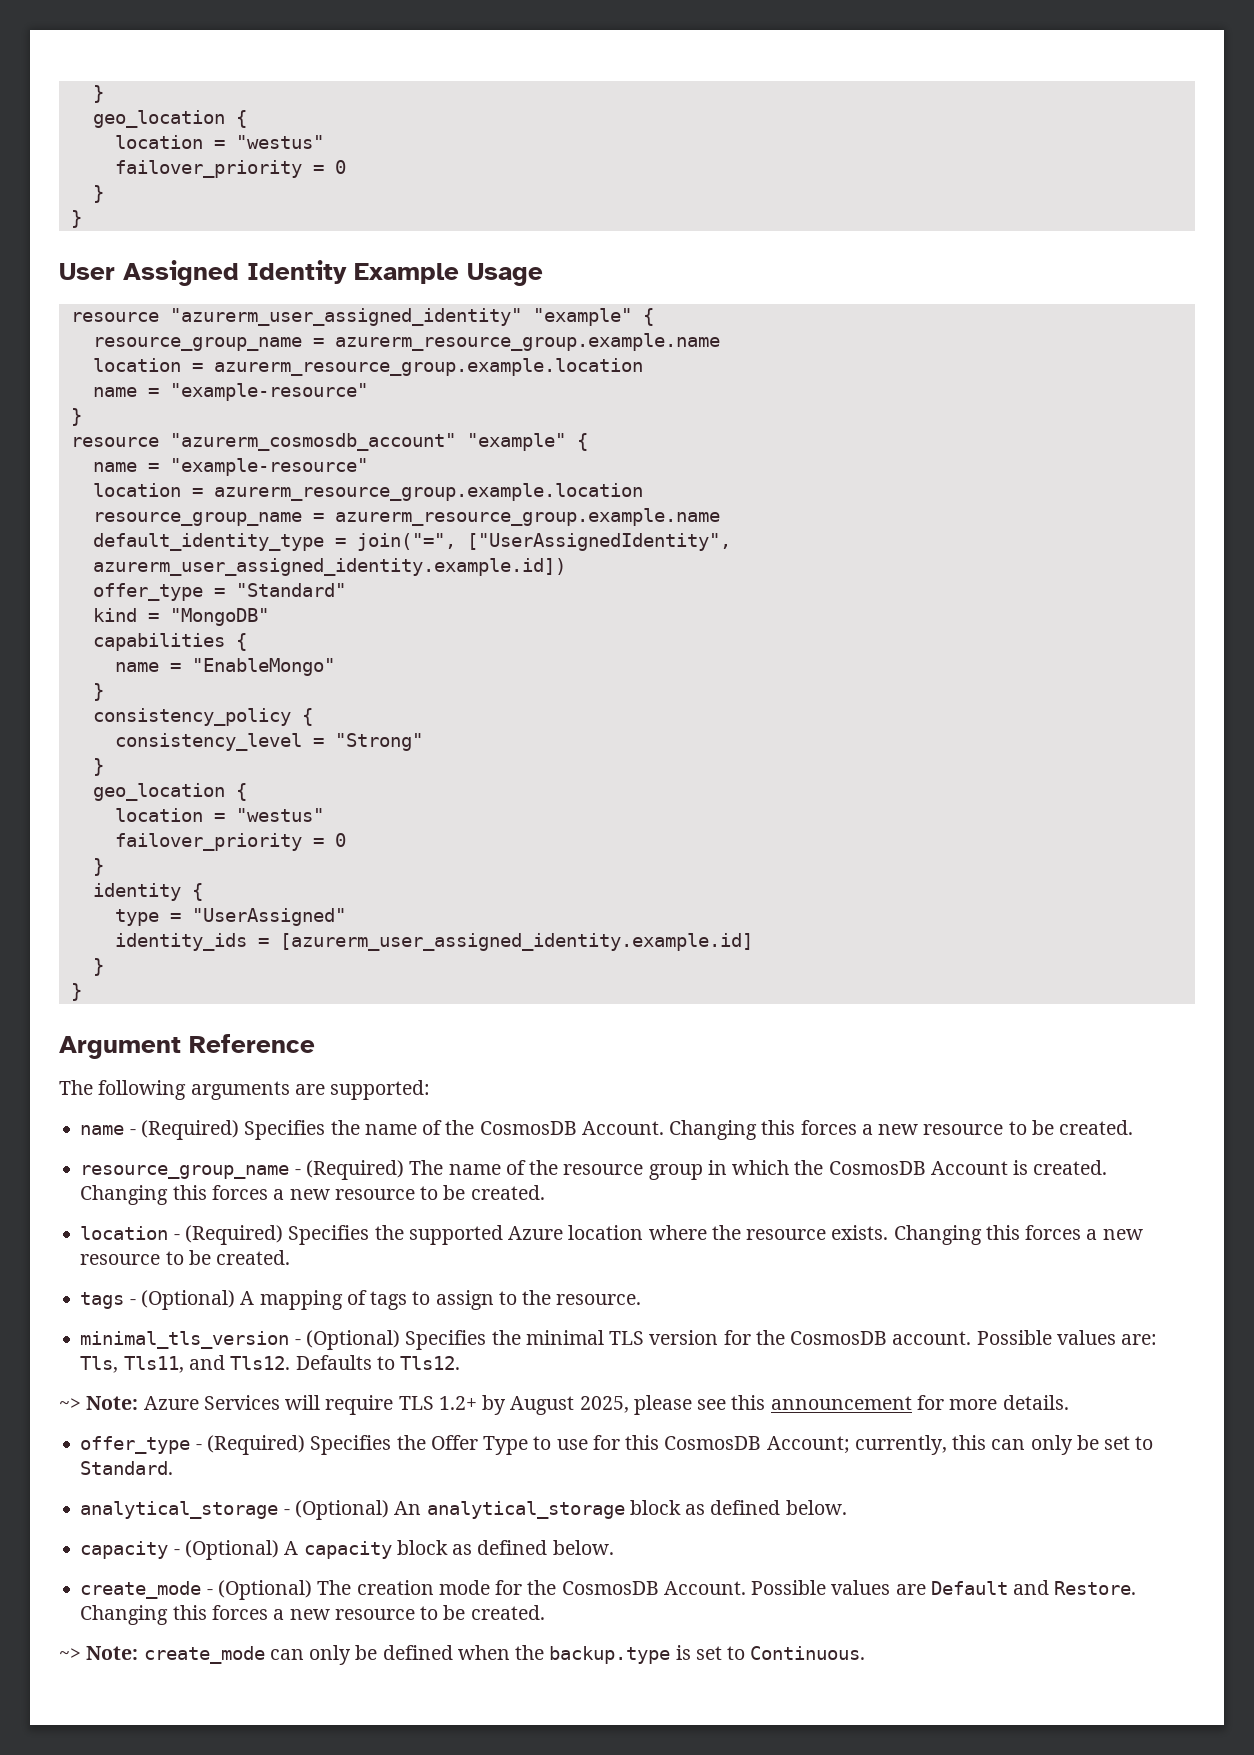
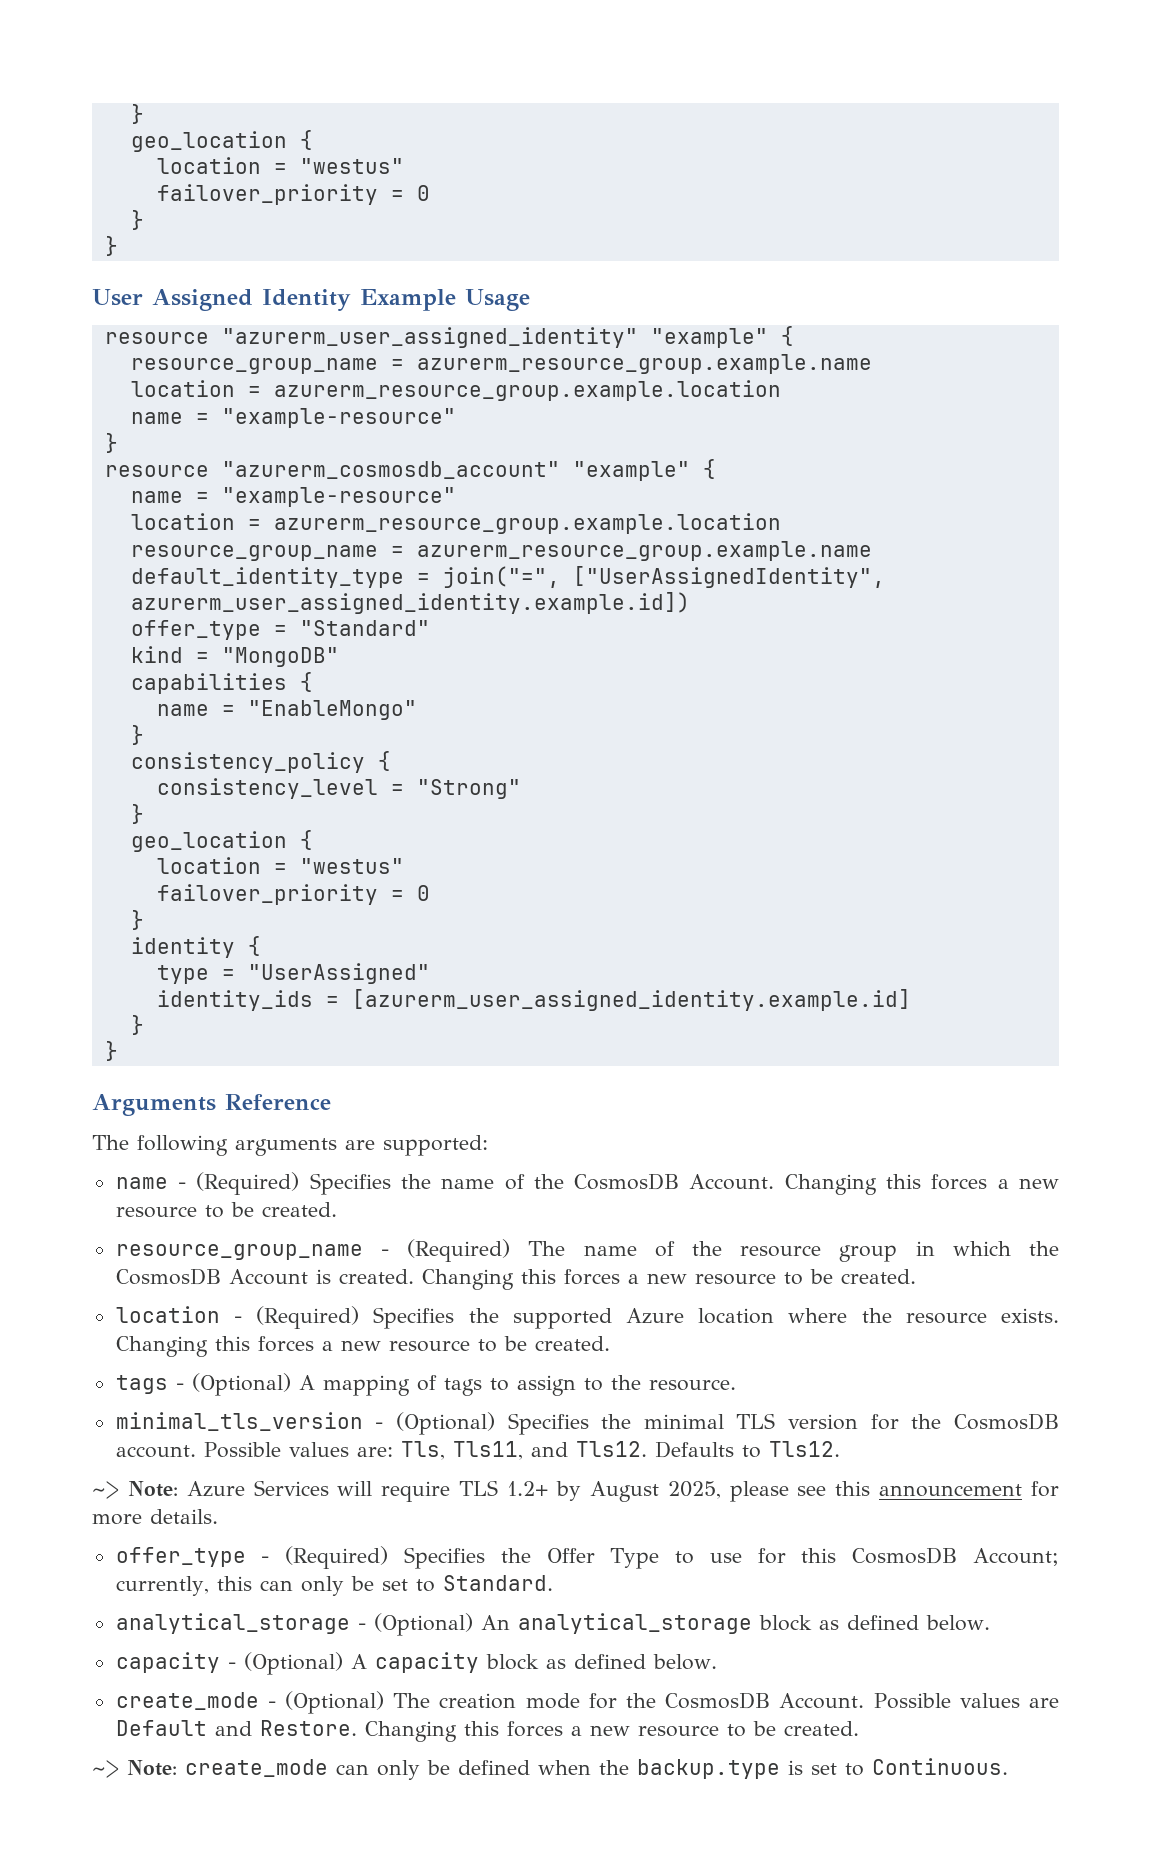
- Argument Reference
+ Arguments Reference

